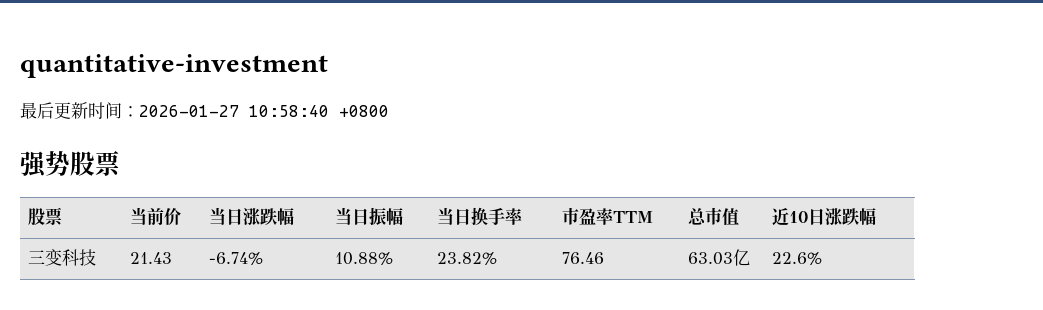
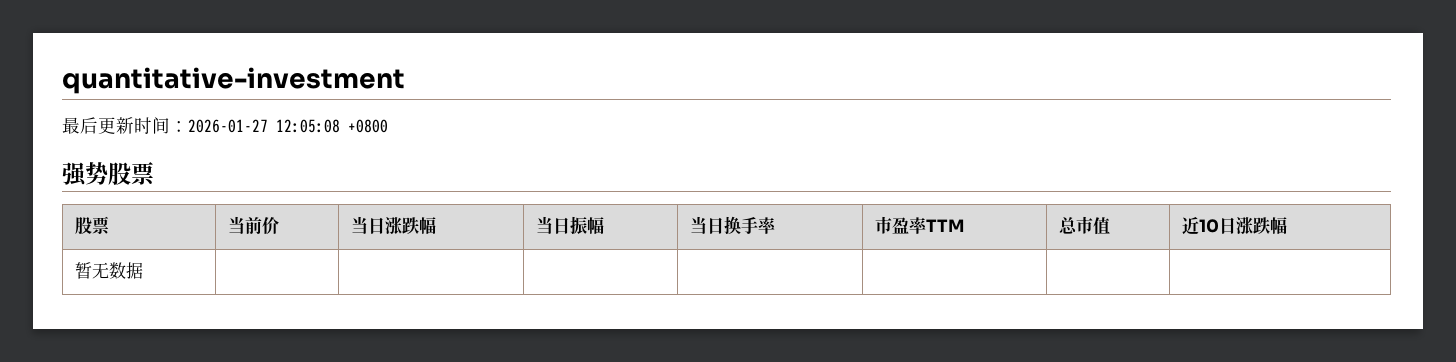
- 最后更新时间：2026-01-27 10:58:40 +0800
+ 最后更新时间：2026-01-27 12:05:08 +0800
- 三变科技 | 21.43 | -6.74% | 10.88% | 23.82% | 76.46 | 63.03亿 | 22.6%
+ 暂无数据 | | | | | | |

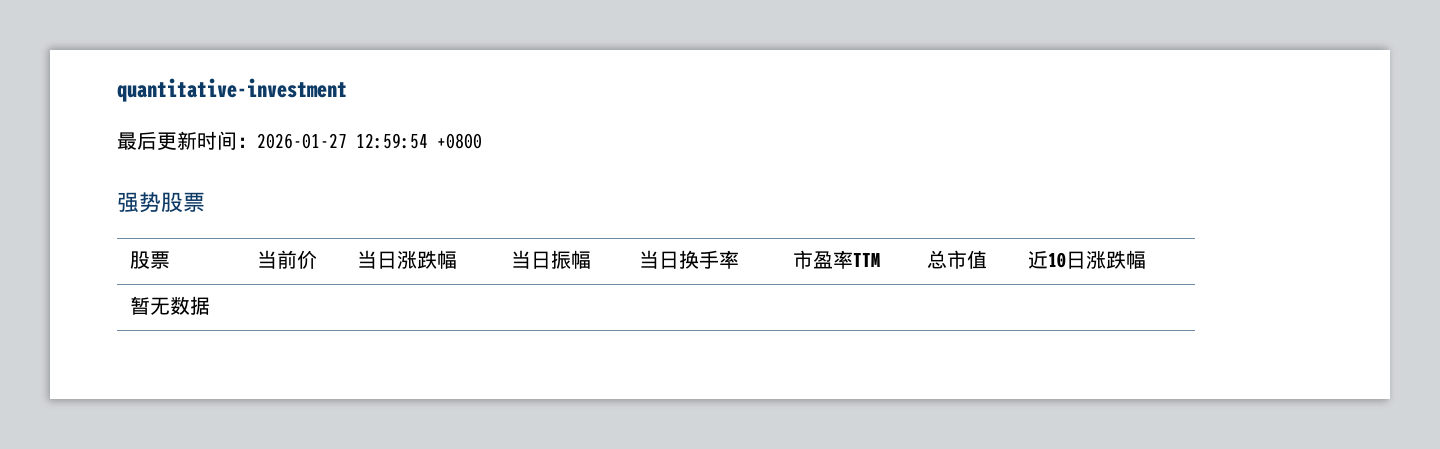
- 最后更新时间：2026-01-27 12:05:08 +0800
+ 最后更新时间：2026-01-27 12:59:54 +0800

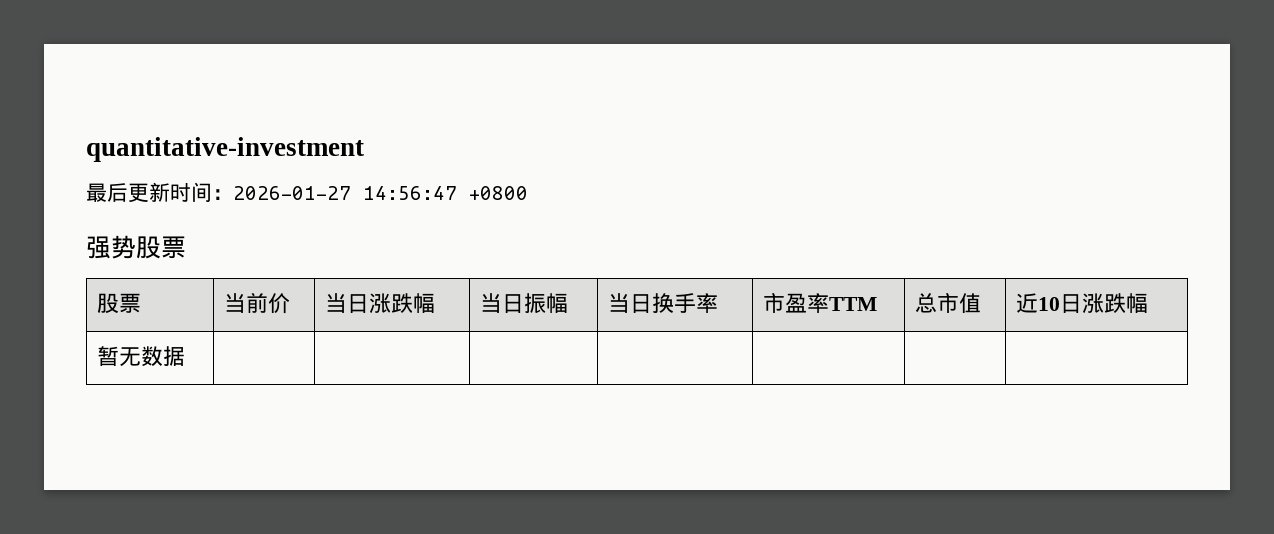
- 最后更新时间：2026-01-27 12:59:54 +0800
+ 最后更新时间：2026-01-27 14:56:47 +0800

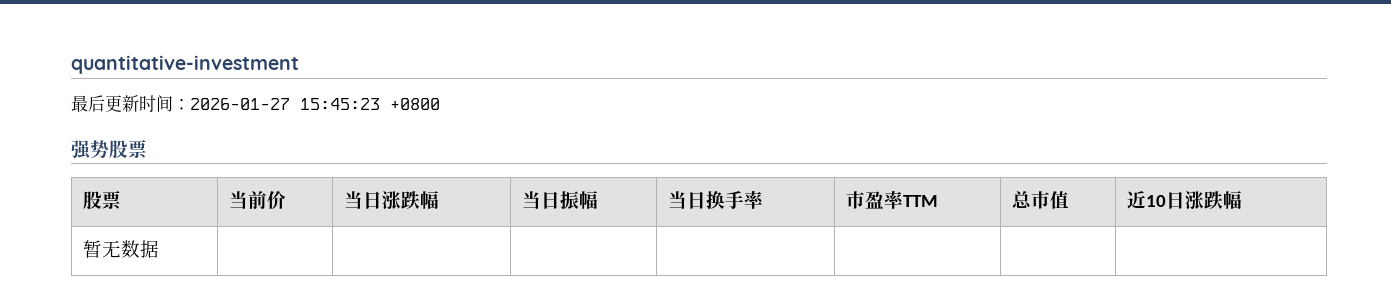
- 最后更新时间：2026-01-27 14:56:47 +0800
+ 最后更新时间：2026-01-27 15:45:23 +0800

